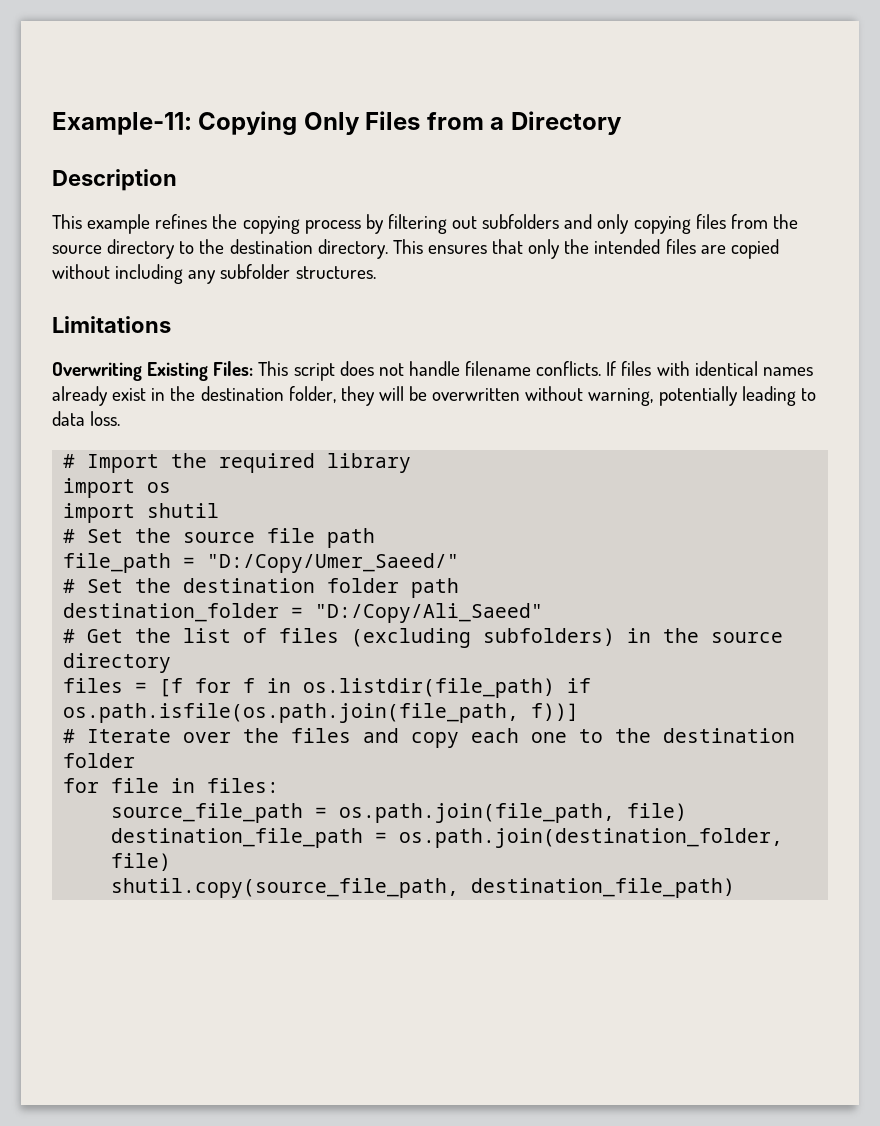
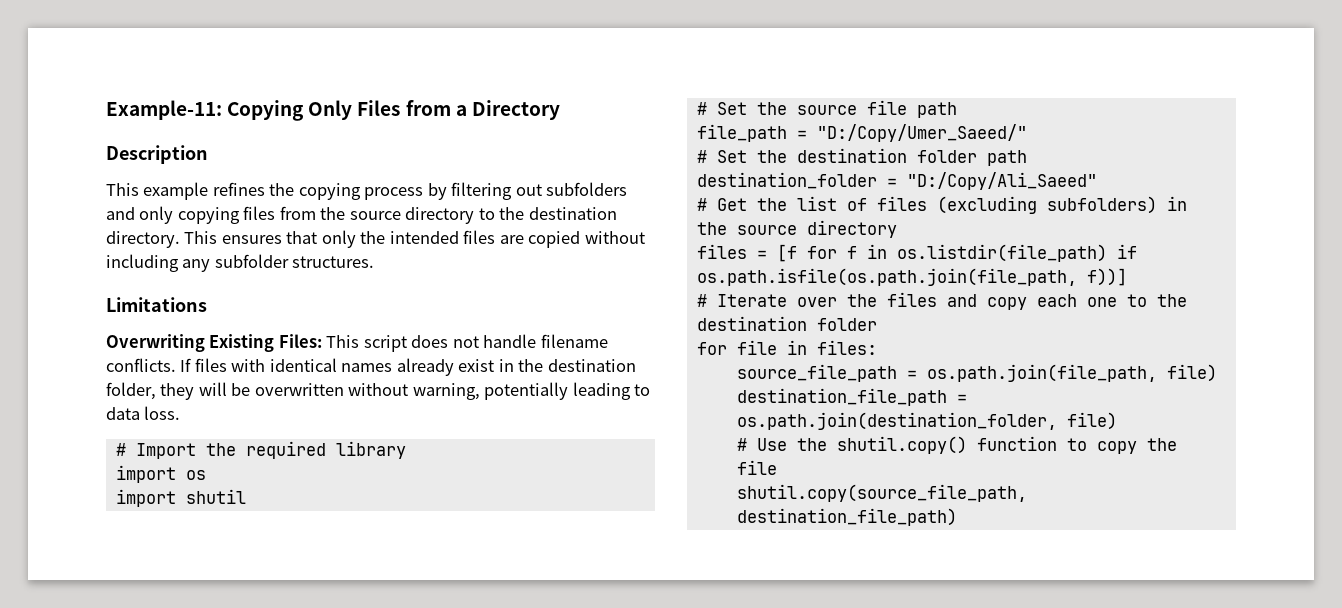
+ # Use the shutil.copy() function to copy the file

